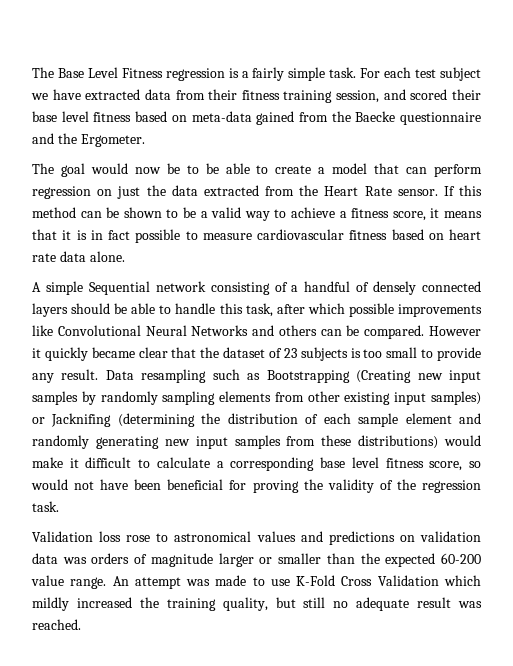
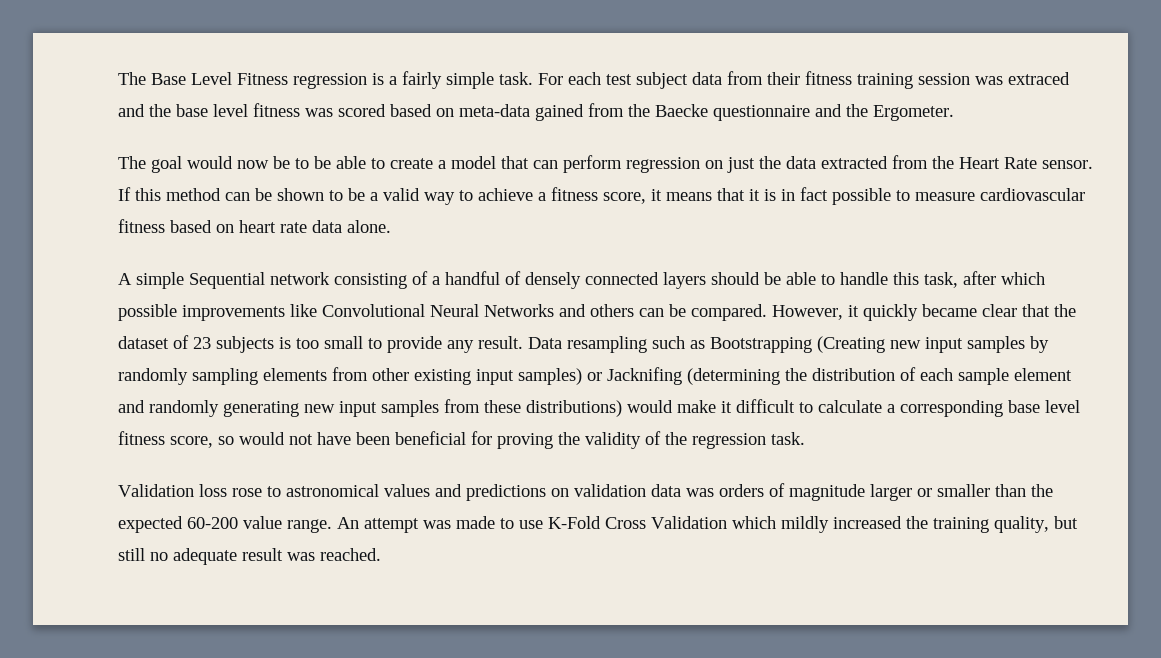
- For each test subject we have extracted data from their fitness training session, and scored their base level fitness based on meta-data gained from the Baecke questionnaire and the Ergometer.
+ For each test subject data from their fitness training session was extraced and the base level fitness was scored based on meta-data gained from the Baecke questionnaire and the Ergometer.
- However it quickly became clear that the dataset of 23 subjects is too small to provide any result.
+ However, it quickly became clear that the dataset of 23 subjects is too small to provide any result.

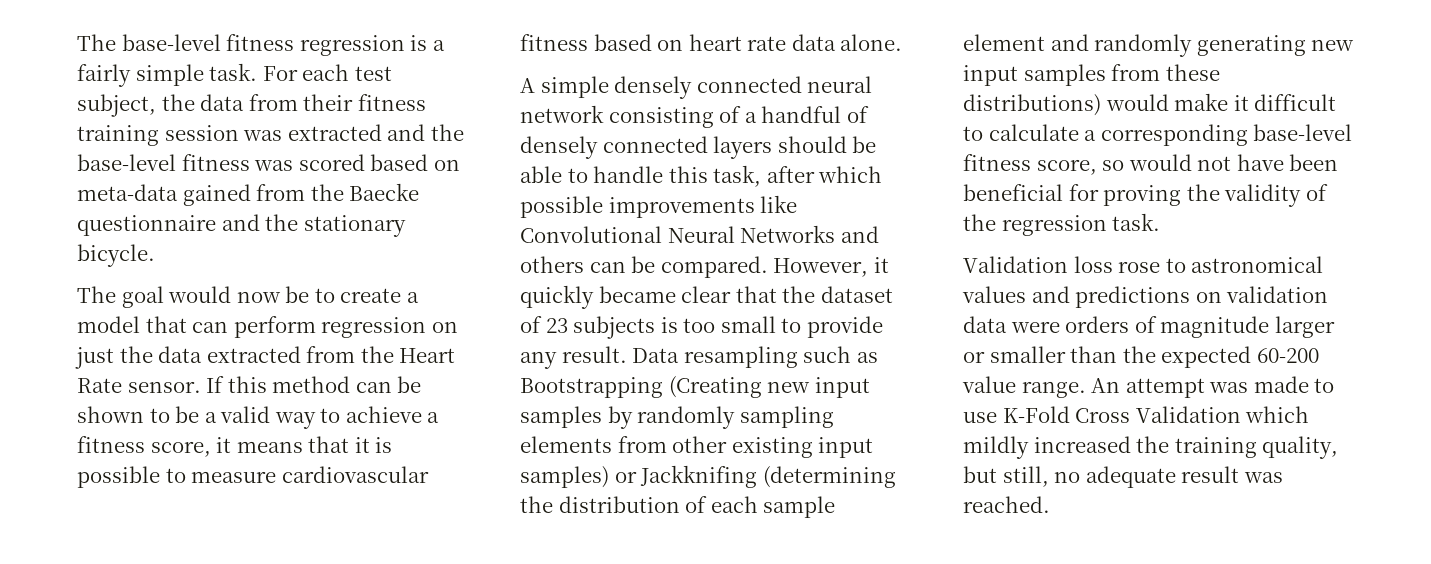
- The Base Level Fitness regression is a fairly simple task.
+ The base-level fitness regression is a fairly simple task.
- For each test subject data from their fitness training session was extraced and the base level fitness was scored based on meta-data gained from the Baecke questionnaire and the Ergometer.
+ For each test subject, the data from their fitness training session was extracted and the base-level fitness was scored based on meta-data gained from the Baecke questionnaire and the stationary bicycle.
- The goal would now be to be able to create a model that can perform regression on just the data extracted from the Heart Rate sensor.
+ The goal would now be to create a model that can perform regression on just the data extracted from the Heart Rate sensor.
- If this method can be shown to be a valid way to achieve a fitness score, it means that it is in fact possible to measure cardiovascular fitness based on heart rate data alone.
+ If this method can be shown to be a valid way to achieve a fitness score, it means that it is possible to measure cardiovascular fitness based on heart rate data alone.
- A simple Sequential network consisting of a handful of densely connected layers should be able to handle this task, after which possible improvements like Convolutional Neural Networks and others can be compared.
+ A simple densely connected neural network consisting of a handful of densely connected layers should be able to handle this task, after which possible improvements like Convolutional Neural Networks and others can be compared.
- Data resampling such as Bootstrapping (Creating new input samples by randomly sampling elements from other existing input samples) or Jacknifing (determining the distribution of each sample element and randomly generating new input samples from these distributions) would make it difficult to calculate a corresponding base level fitness score, so would not have been beneficial for proving the validity of the regression task.
+ Data resampling such as Bootstrapping (Creating new input samples by randomly sampling elements from other existing input samples) or Jackknifing (determining the distribution of each sample element and randomly generating new input samples from these distributions) would make it difficult to calculate a corresponding base-level fitness score, so would not have been beneficial for proving the validity of the regression task.
- Validation loss rose to astronomical values and predictions on validation data was orders of magnitude larger or smaller than the expected 60-200 value range.
+ Validation loss rose to astronomical values and predictions on validation data were orders of magnitude larger or smaller than the expected 60-200 value range.
- An attempt was made to use K-Fold Cross Validation which mildly increased the training quality, but still no adequate result was reached.
+ An attempt was made to use K-Fold Cross Validation which mildly increased the training quality, but still, no adequate result was reached.

